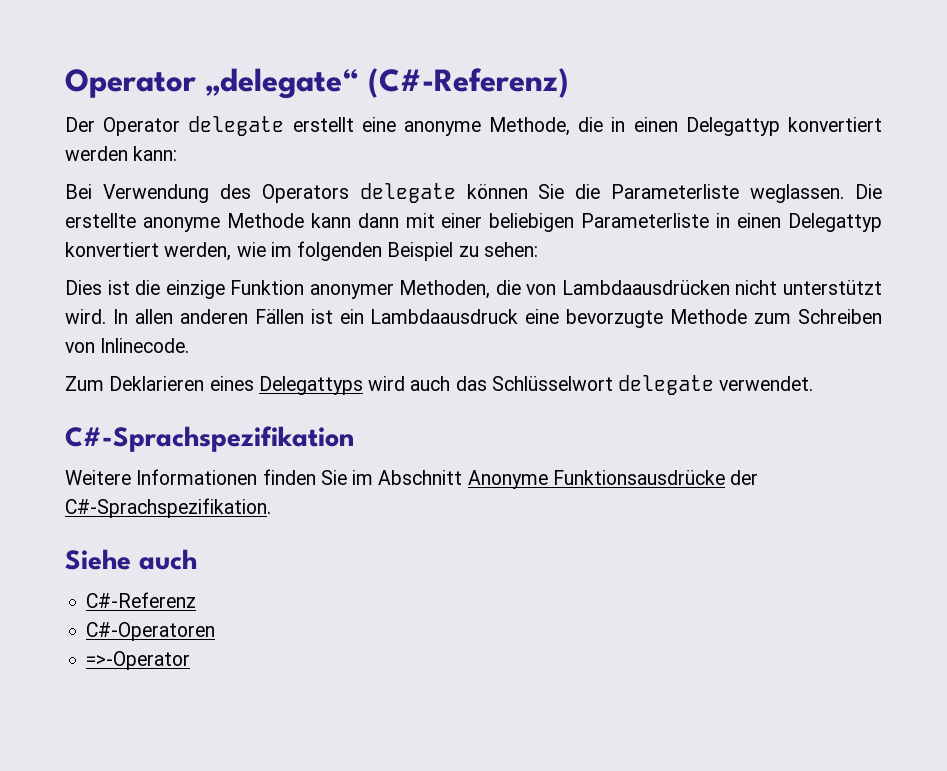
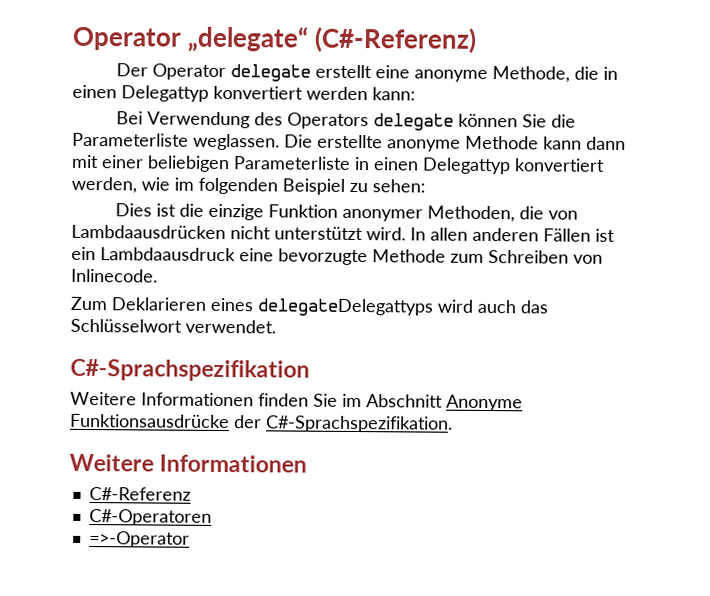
- Zum Deklarieren eines Delegattyps wird auch das Schlüsselwort delegate verwendet.
+ Zum Deklarieren eines delegateDelegattyps wird auch das Schlüsselwort verwendet.
  Weitere Informationen finden Sie im Abschnitt Anonyme Funktionsausdrücke der C#-Sprachspezifikation.
- Siehe auch
+ Weitere Informationen

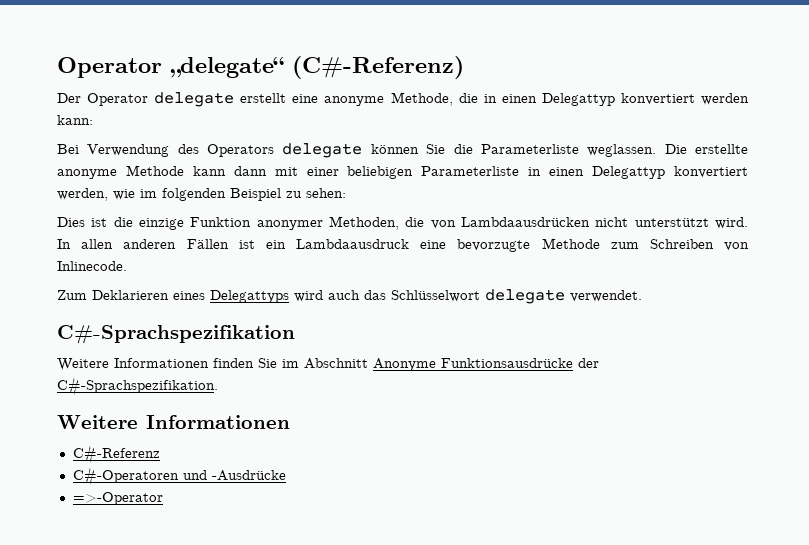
- Zum Deklarieren eines delegateDelegattyps wird auch das Schlüsselwort verwendet.
+ Zum Deklarieren eines Delegattyps wird auch das Schlüsselwort delegate verwendet.
- C#-Operatoren
+ C#-Operatoren und -Ausdrücke

